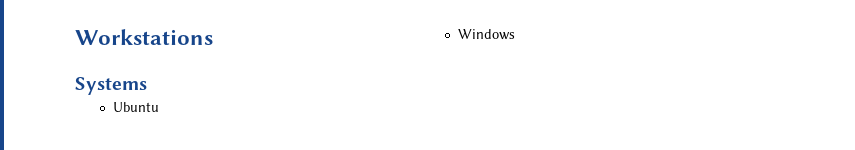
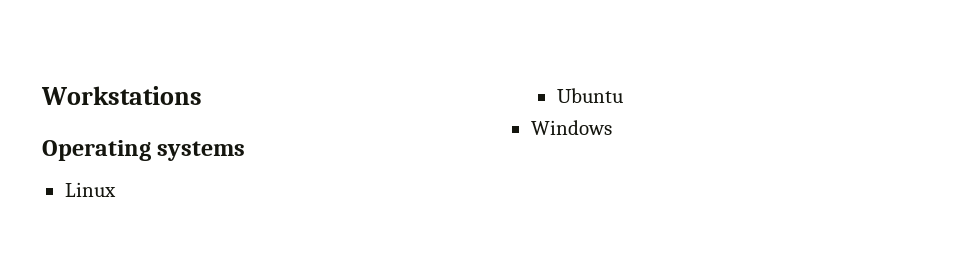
- Systems
+ Operating systems
+ Linux

